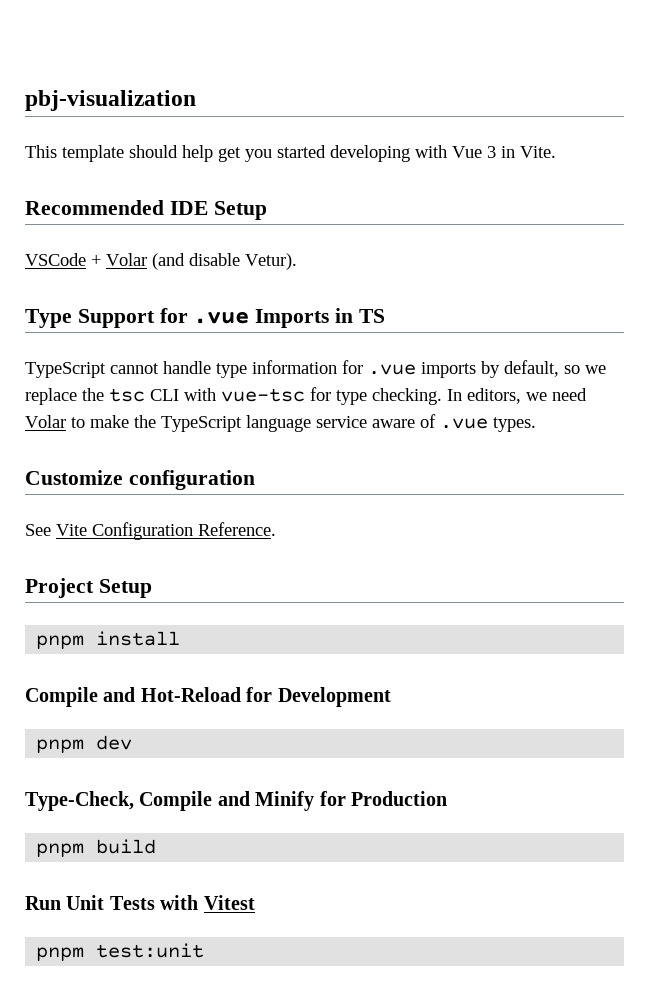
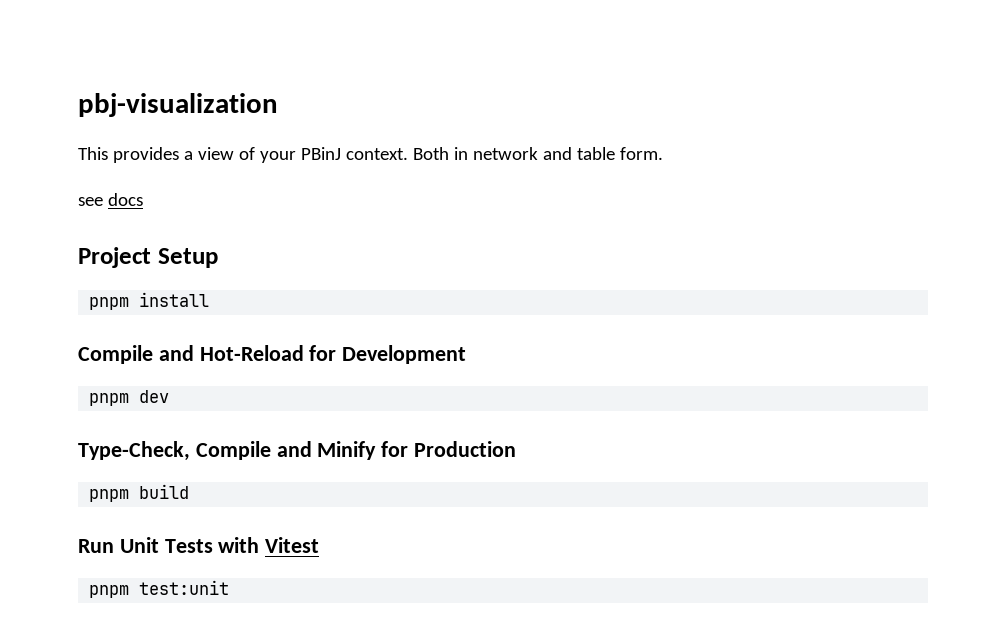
- This template should help get you started developing with Vue 3 in Vite.
- Recommended IDE Setup
- VSCode + Volar (and disable Vetur).
- Type Support for .vue Imports in TS
- TypeScript cannot handle type information for .vue imports by default, so we replace the tsc CLI with vue-tsc for type checking. In editors, we need Volar to make the TypeScript language service aware of .vue types.
- Customize configuration
- See Vite Configuration Reference.
+ This provides a view of your PBinJ context. Both in network and table form.
+ see docs

